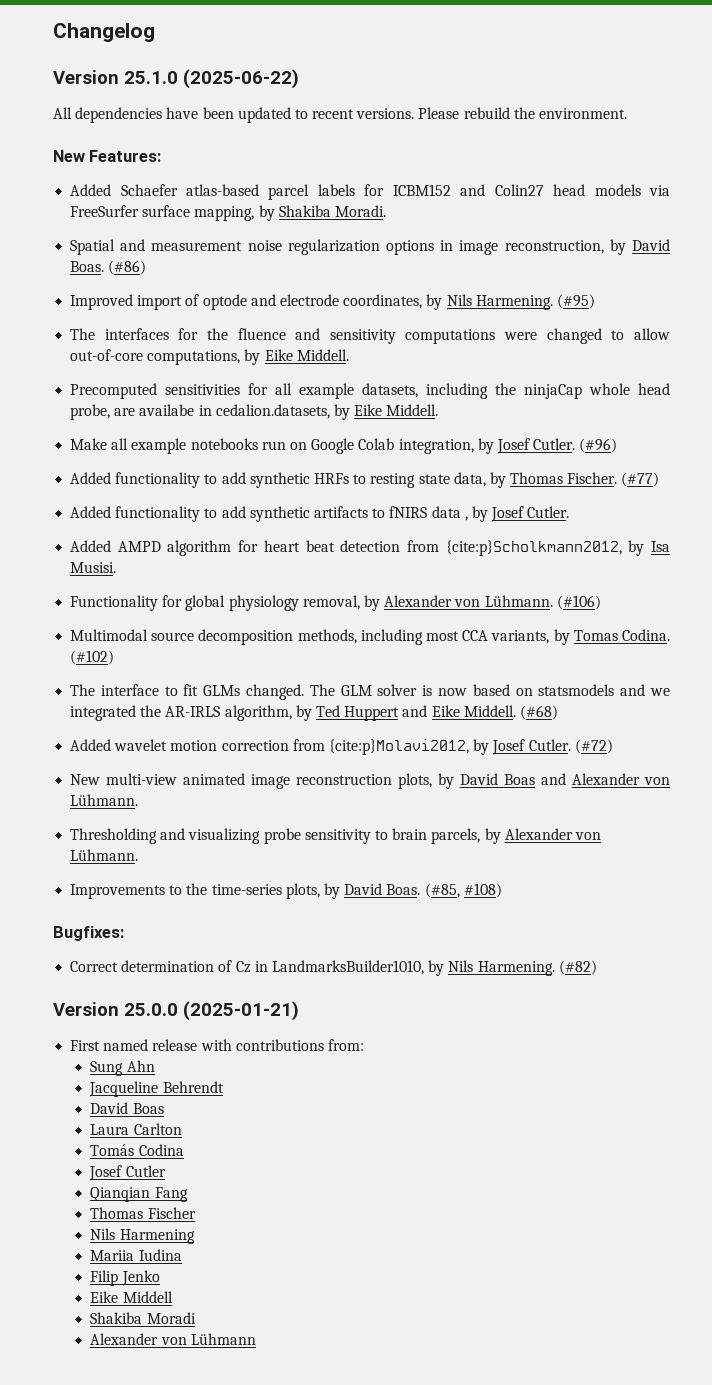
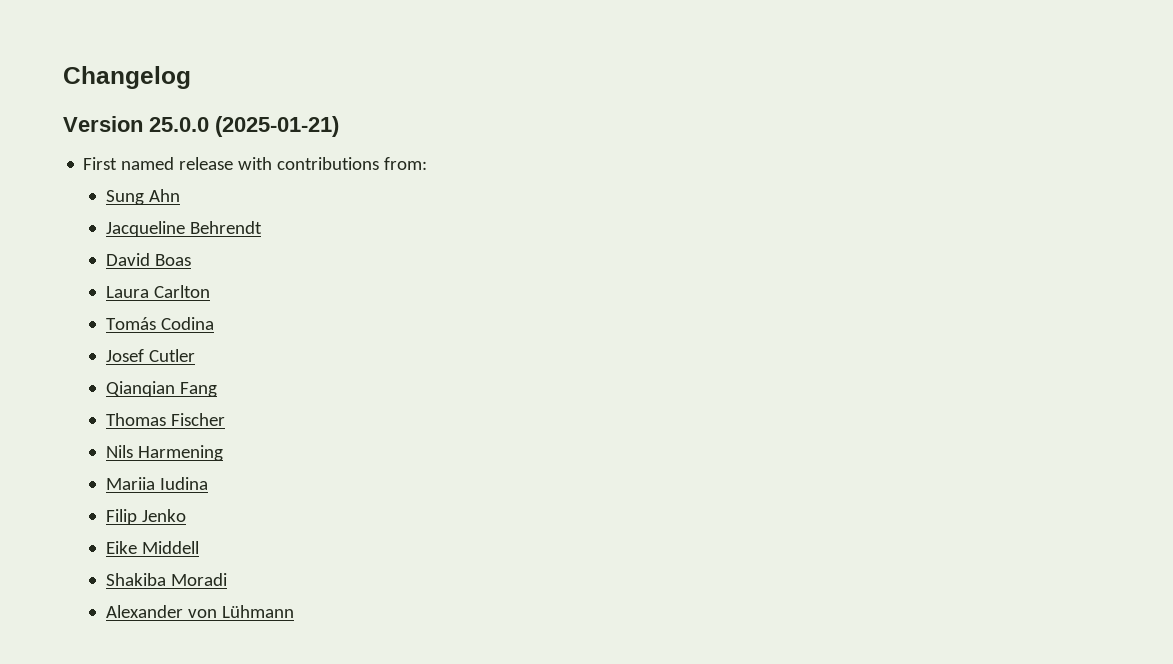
- Version 25.1.0 (2025-06-22)
- All dependencies have been updated to recent versions. Please rebuild the environment.
- New Features:
- Added Schaefer atlas-based parcel labels for ICBM152 and Colin27 head models via FreeSurfer surface mapping, by Shakiba Moradi.
- Spatial and measurement noise regularization options in image reconstruction, by David Boas. (#86)
- Improved import of optode and electrode coordinates, by Nils Harmening. (#95)
- The interfaces for the fluence and sensitivity computations were changed to allow out-of-core computations, by Eike Middell.
- Precomputed sensitivities for all example datasets, including the ninjaCap whole head probe, are availabe in cedalion.datasets, by Eike Middell.
- Make all example notebooks run on Google Colab integration, by Josef Cutler. (#96)
- Added functionality to add synthetic HRFs to resting state data, by Thomas Fischer. (#77)
- Added functionality to add synthetic artifacts to fNIRS data , by Josef Cutler.
- Added AMPD algorithm for heart beat detection from {cite:p}Scholkmann2012, by Isa Musisi.
- Functionality for global physiology removal, by Alexander von Lühmann. (#106)
- Multimodal source decomposition methods, including most CCA variants, by Tomas Codina. (#102)
- The interface to fit GLMs changed. The GLM solver is now based on statsmodels and we integrated the AR-IRLS algorithm, by Ted Huppert and Eike Middell. (#68)
- Added wavelet motion correction from {cite:p}Molavi2012, by Josef Cutler. (#72)
- New multi-view animated image reconstruction plots, by David Boas and Alexander von Lühmann.
- Thresholding and visualizing probe sensitivity to brain parcels, by Alexander von Lühmann.
- Improvements to the time-series plots, by David Boas. (#85, #108)
- Bugfixes:
- Correct determination of Cz in LandmarksBuilder1010, by Nils Harmening. (#82)

